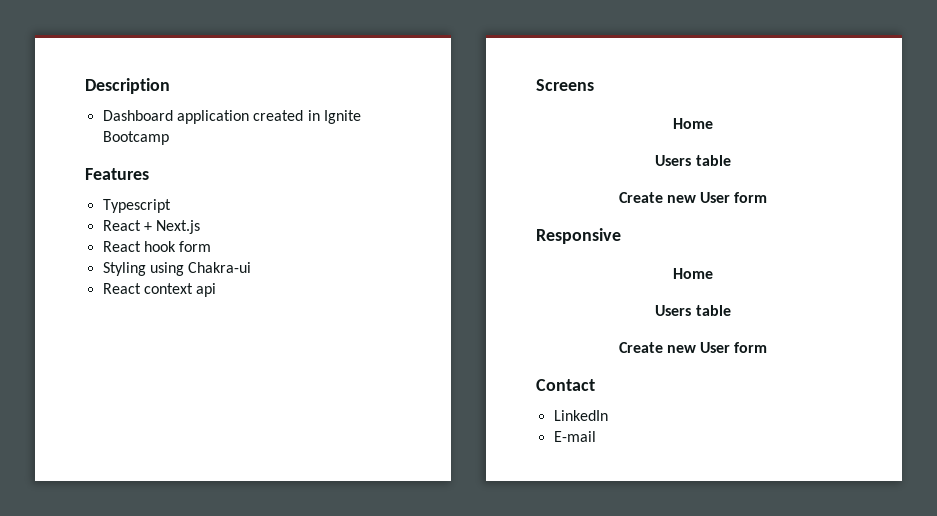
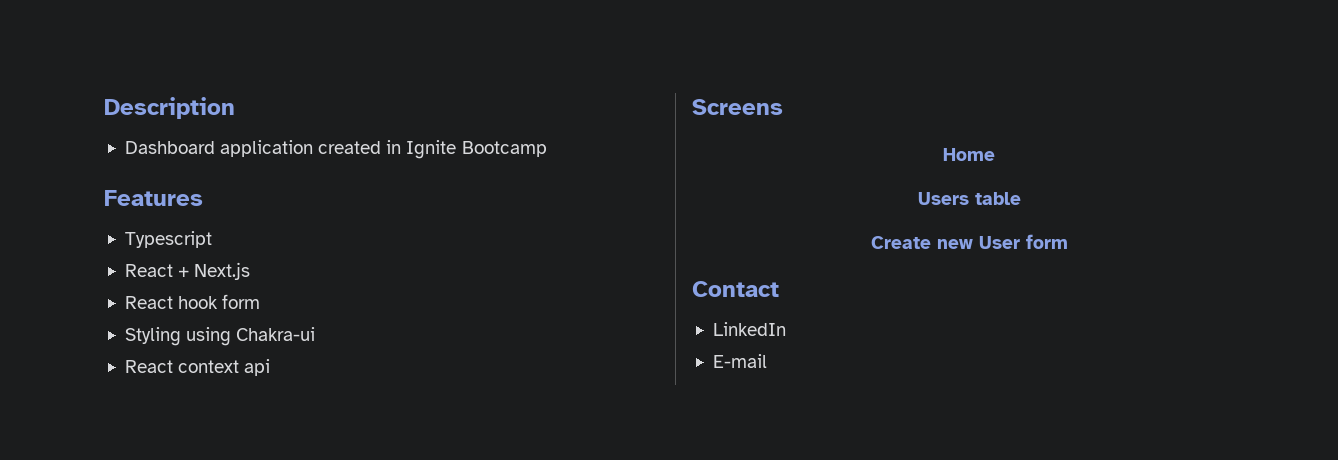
- Responsive
- Home
- Users table
- Create new User form

